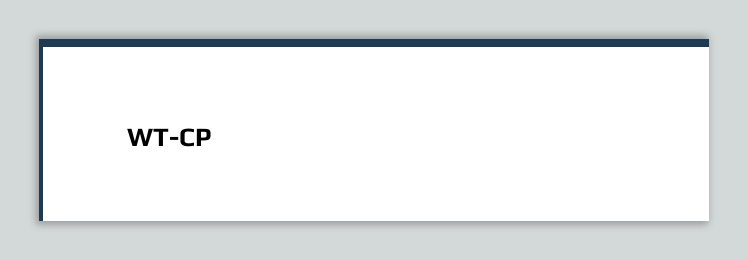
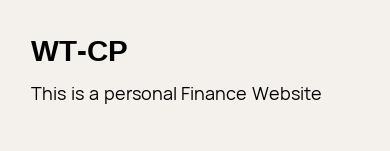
+ This is a personal Finance Website

